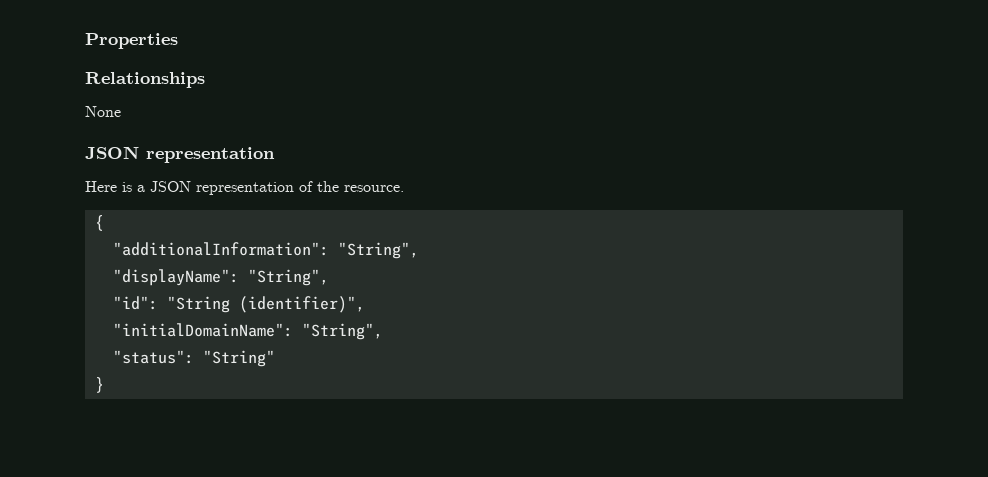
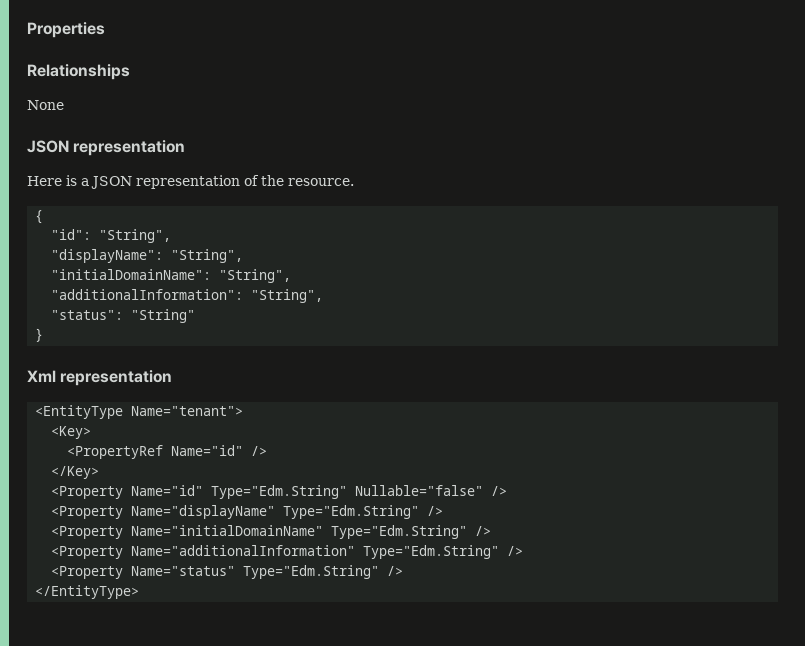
- "additionalInformation": "String",
+ "id": "String",
- "id": "String (identifier)",
  "initialDomainName": "String",
+ "additionalInformation": "String",
+ Xml representation
+ <EntityType Name="tenant">
+ <Key>
+ <PropertyRef Name="id" />
+ </Key>
+ <Property Name="id" Type="Edm.String" Nullable="false" />
+ <Property Name="displayName" Type="Edm.String" />
+ <Property Name="initialDomainName" Type="Edm.String" />
+ <Property Name="additionalInformation" Type="Edm.String" />
+ <Property Name="status" Type="Edm.String" />
+ </EntityType>

